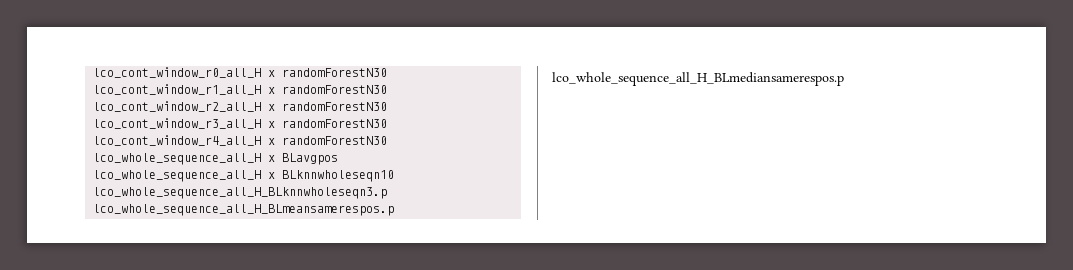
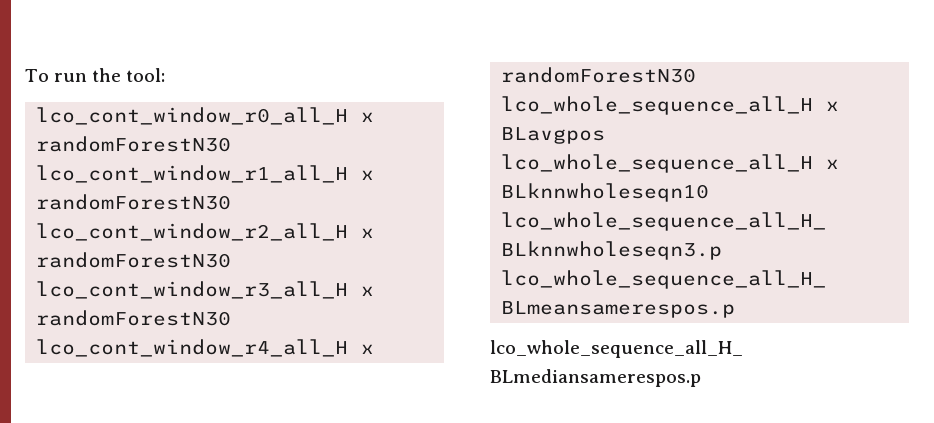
+ To run the tool:

